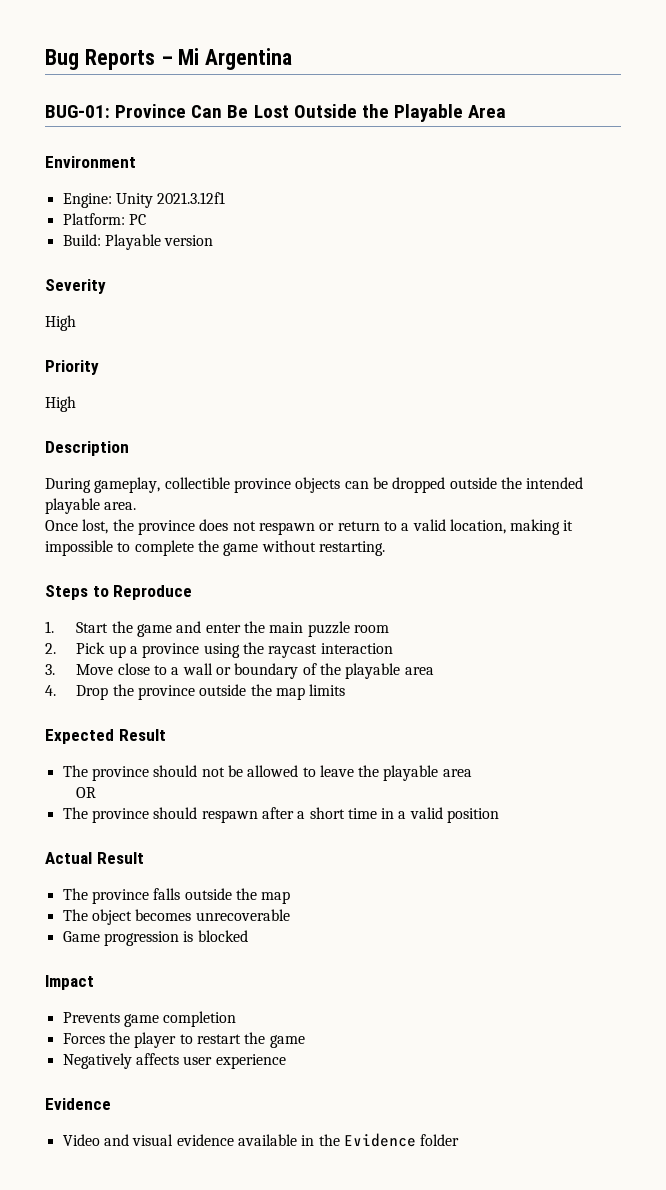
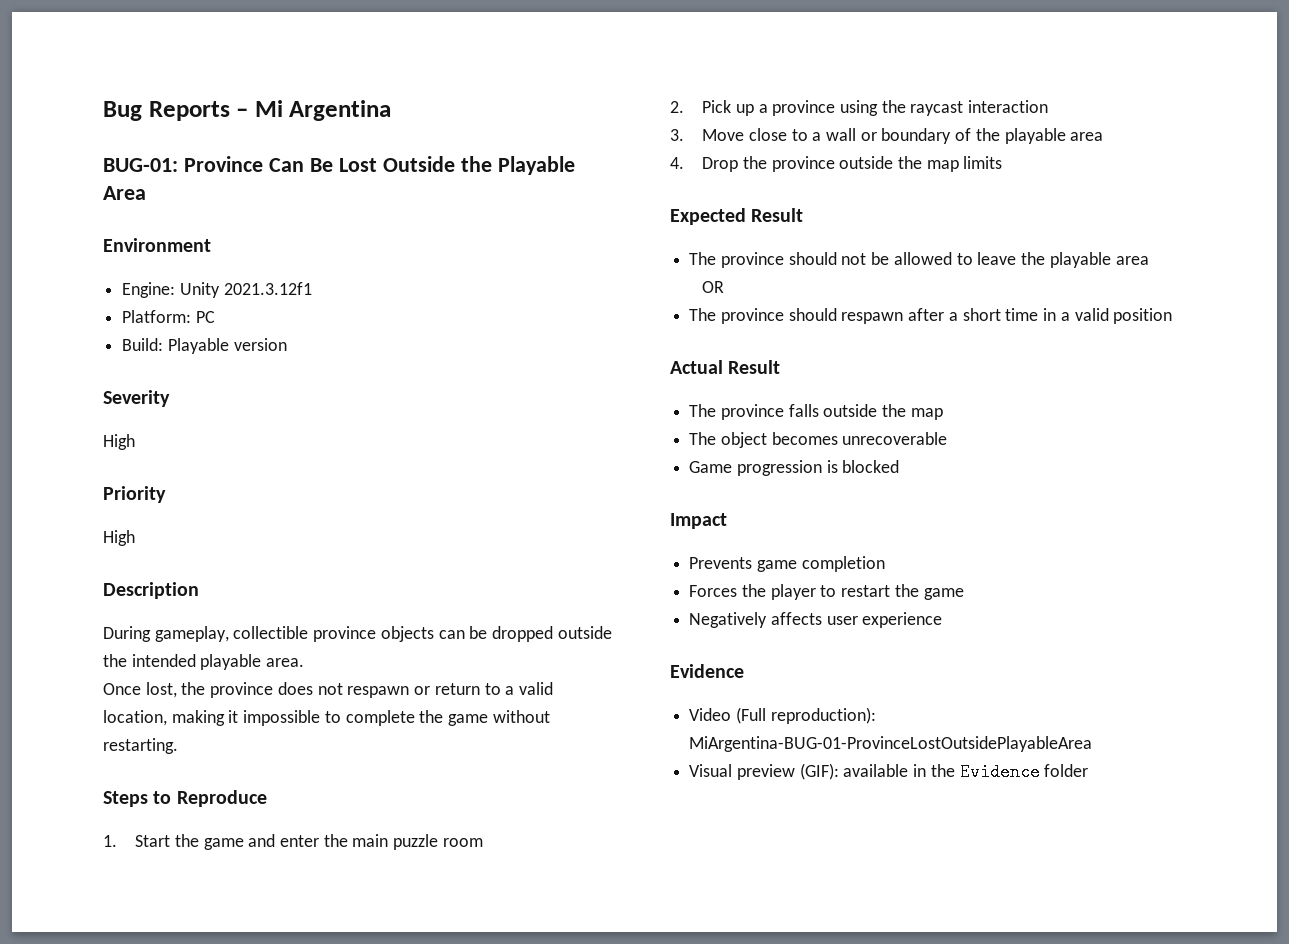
- Video and visual evidence available in the Evidence folder
+ Video (Full reproduction): MiArgentina-BUG-01-ProvinceLostOutsidePlayableArea
+ Visual preview (GIF): available in the Evidence folder

